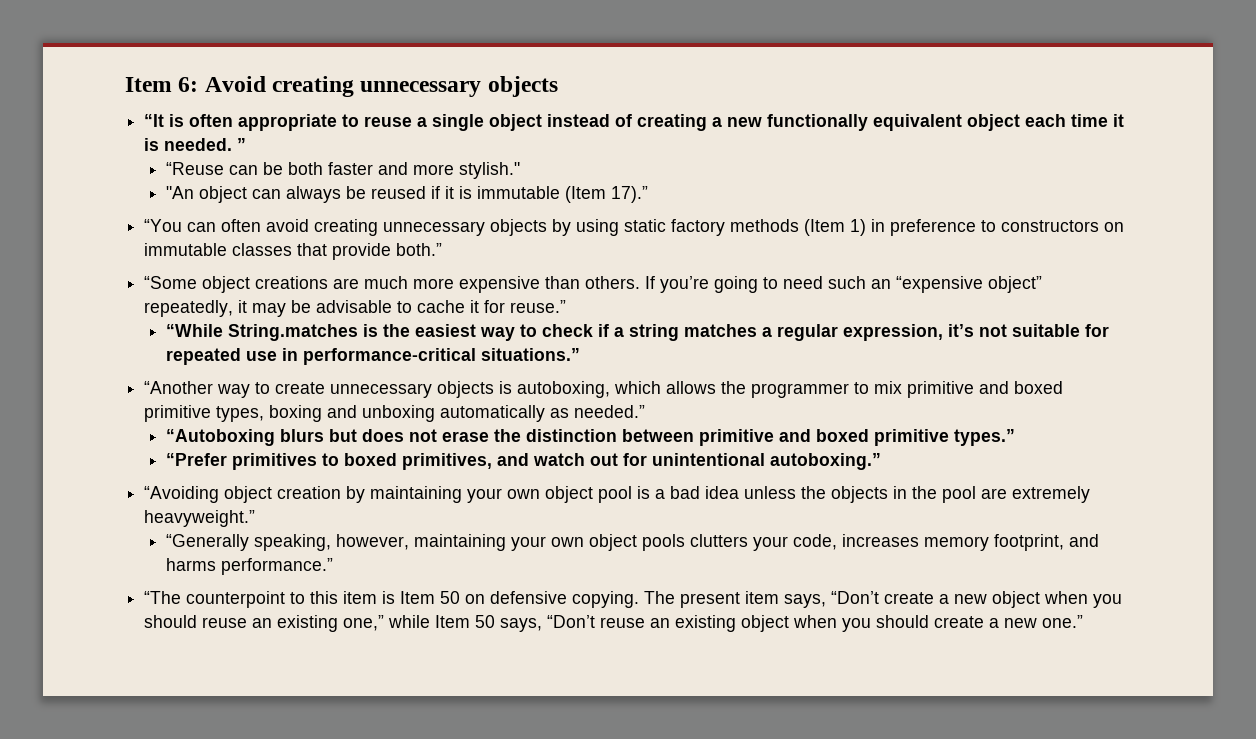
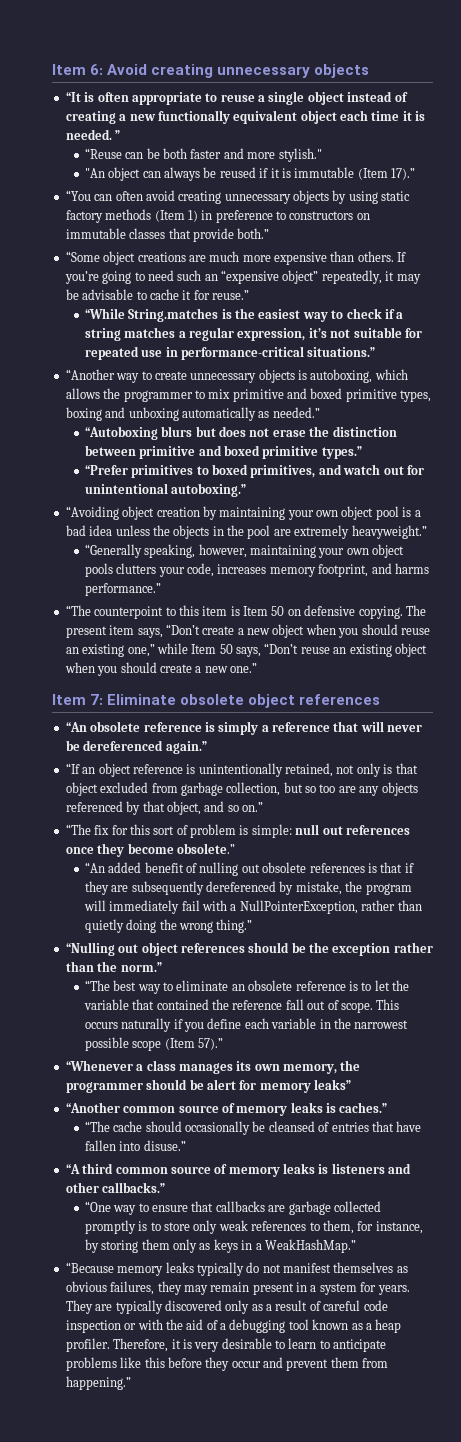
+ Item 7: Eliminate obsolete object references
+ “An obsolete reference is simply a reference that will never be dereferenced again.”
+ “If an object reference is unintentionally retained, not only is that object excluded from garbage collection, but so too are any objects referenced by that object, and so on.”
+ “The fix for this sort of problem is simple: null out references once they become obsolete.”
+ “An added benefit of nulling out obsolete references is that if they are subsequently dereferenced by mistake, the program will immediately fail with a NullPointerException, rather than quietly doing the wrong thing.”
+ “Nulling out object references should be the exception rather than the norm.”
+ “The best way to eliminate an obsolete reference is to let the variable that contained the reference fall out of scope. This occurs naturally if you define each variable in the narrowest possible scope (Item 57).”
+ “Whenever a class manages its own memory, the programmer should be alert for memory leaks”
+ “Another common source of memory leaks is caches.”
+ “The cache should occasionally be cleansed of entries that have fallen into disuse.”
+ “A third common source of memory leaks is listeners and other callbacks.”
+ “One way to ensure that callbacks are garbage collected promptly is to store only weak references to them, for instance, by storing them only as keys in a WeakHashMap.”
+ “Because memory leaks typically do not manifest themselves as obvious failures, they may remain present in a system for years. They are typically discovered only as a result of careful code inspection or with the aid of a debugging tool known as a heap profiler. Therefore, it is very desirable to learn to anticipate problems like this before they occur and prevent them from happening.”

